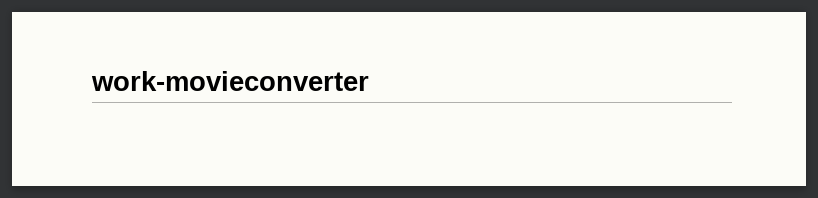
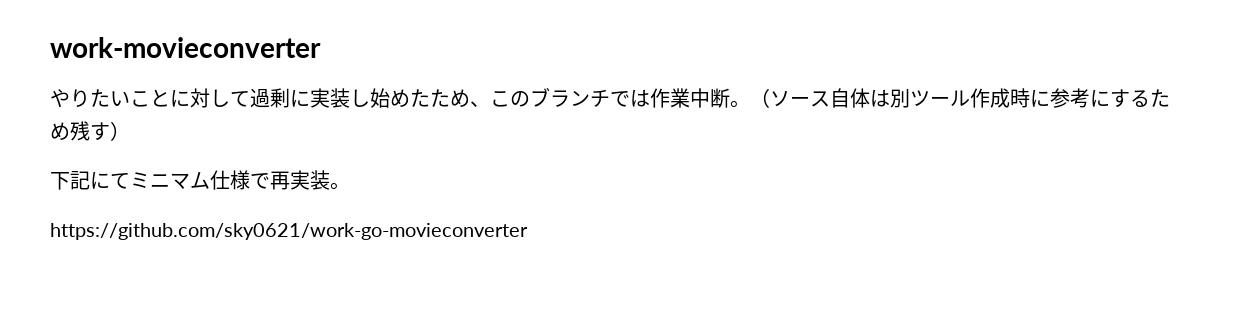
+ やりたいことに対して過剰に実装し始めたため、このブランチでは作業中断。（ソース自体は別ツール作成時に参考にするため残す）
+ 下記にてミニマム仕様で再実装。
+ https://github.com/sky0621/work-go-movieconverter

